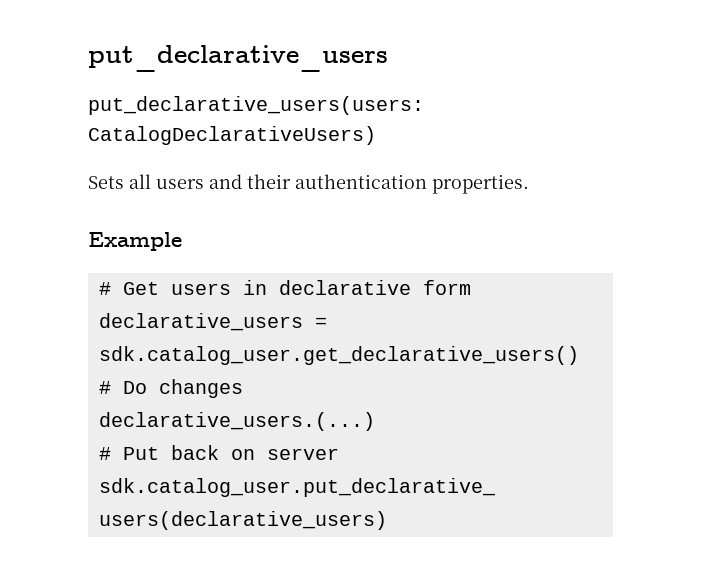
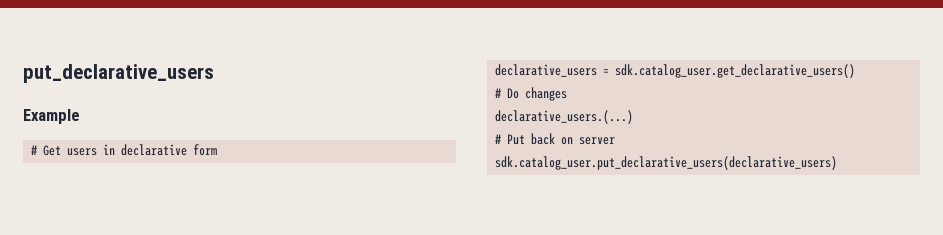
- put_declarative_users(users: CatalogDeclarativeUsers)
- Sets all users and their authentication properties.

